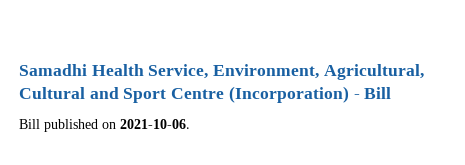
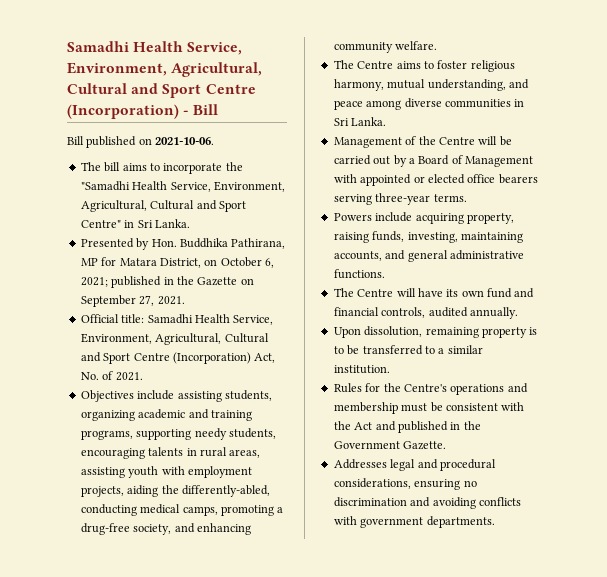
+ The bill aims to incorporate the "Samadhi Health Service, Environment, Agricultural, Cultural and Sport Centre" in Sri Lanka.
+ Presented by Hon. Buddhika Pathirana, MP for Matara District, on October 6, 2021; published in the Gazette on September 27, 2021.
+ Official title: Samadhi Health Service, Environment, Agricultural, Cultural and Sport Centre (Incorporation) Act, No. of 2021.
+ Objectives include assisting students, organizing academic and training programs, supporting needy students, encouraging talents in rural areas, assisting youth with employment projects, aiding the differently-abled, conducting medical camps, promoting a drug-free society, and enhancing community welfare.
+ The Centre aims to foster religious harmony, mutual understanding, and peace among diverse communities in Sri Lanka.
+ Management of the Centre will be carried out by a Board of Management with appointed or elected office bearers serving three-year terms.
+ Powers include acquiring property, raising funds, investing, maintaining accounts, and general administrative functions.
+ The Centre will have its own fund and financial controls, audited annually.
+ Upon dissolution, remaining property is to be transferred to a similar institution.
+ Rules for the Centre's operations and membership must be consistent with the Act and published in the Government Gazette.
+ Addresses legal and procedural considerations, ensuring no discrimination and avoiding conflicts with government departments.

